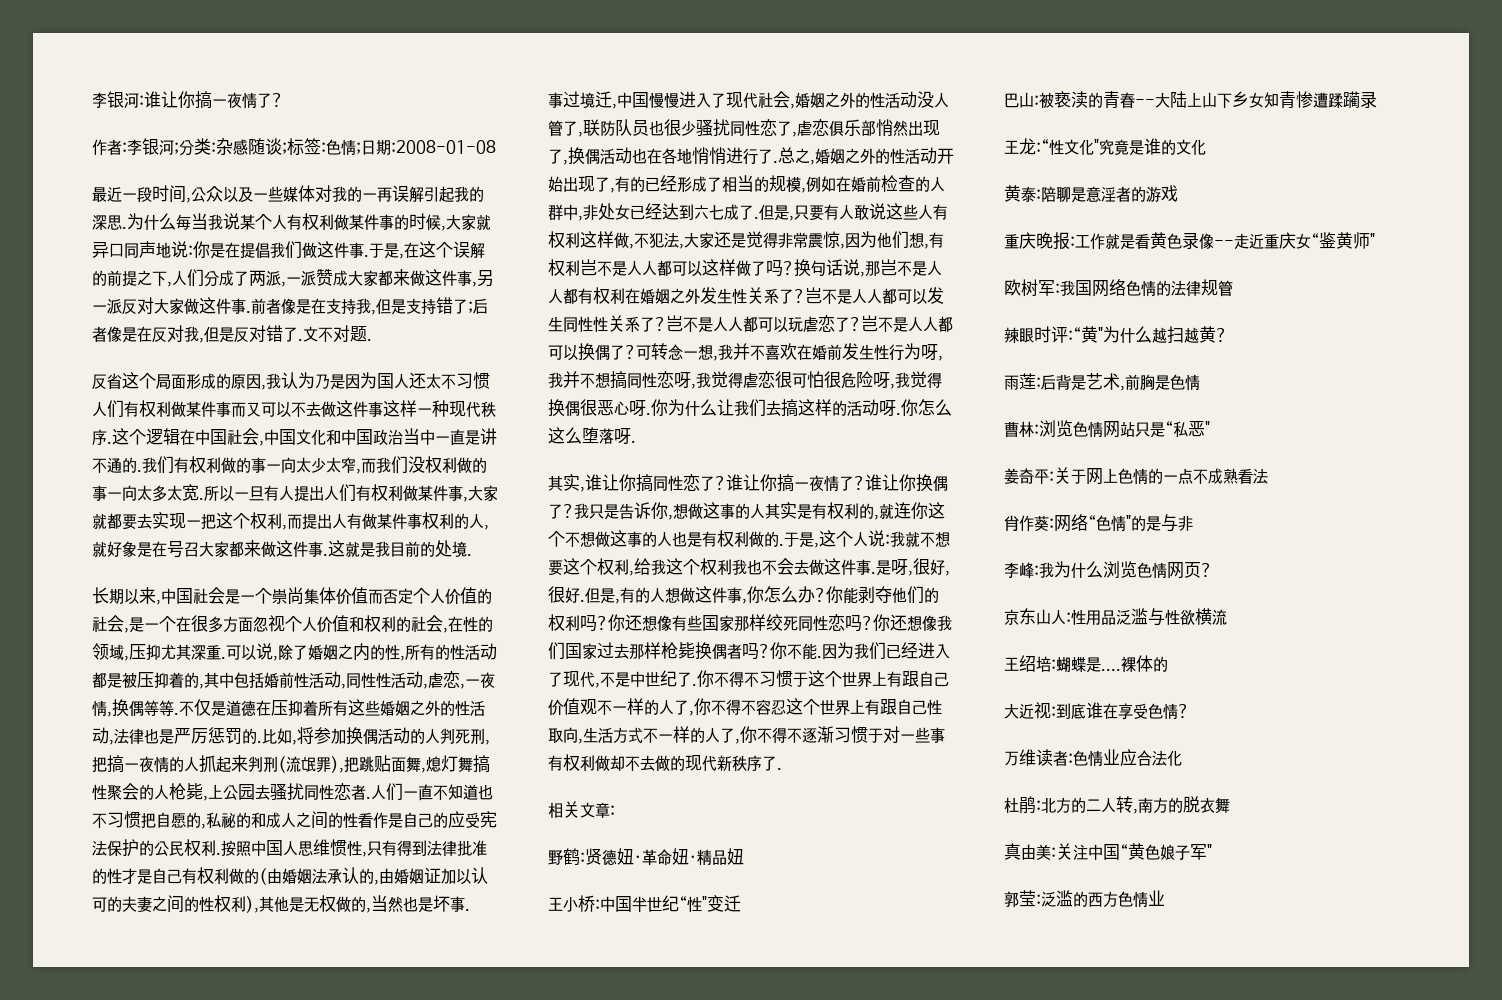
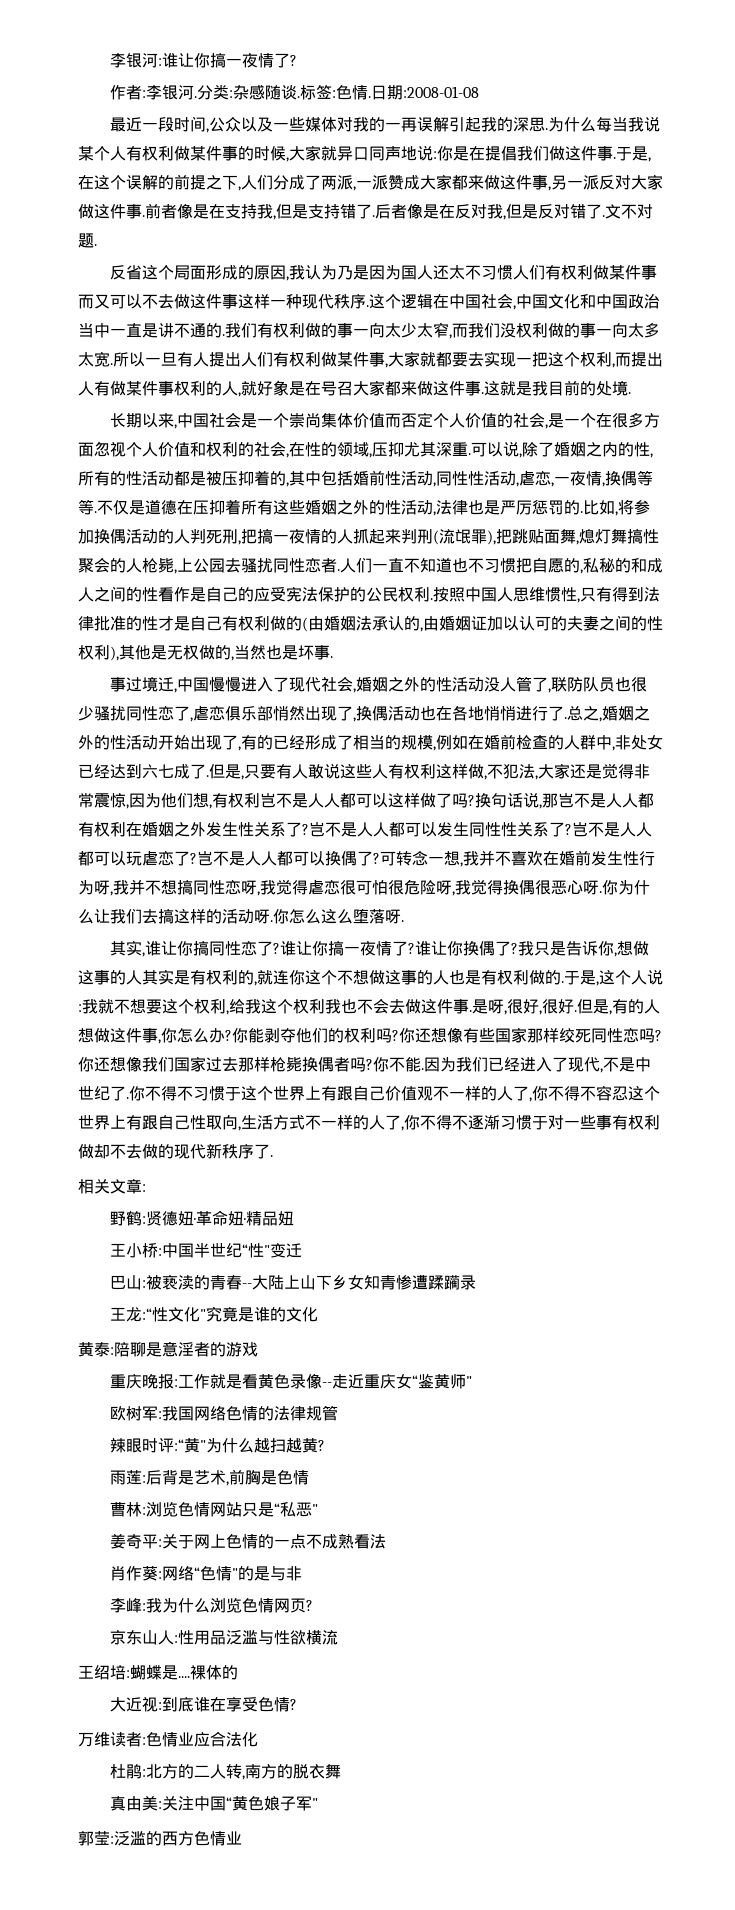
- 作者:李银河;分类:杂感随谈;标签:色情;日期:2008-01-08
+ 作者:李银河.分类:杂感随谈.标签:色情.日期:2008-01-08
- 前者像是在支持我,但是支持错了;后者像是在反对我,但是反对错了.
+ 前者像是在支持我,但是支持错了.后者像是在反对我,但是反对错了.

